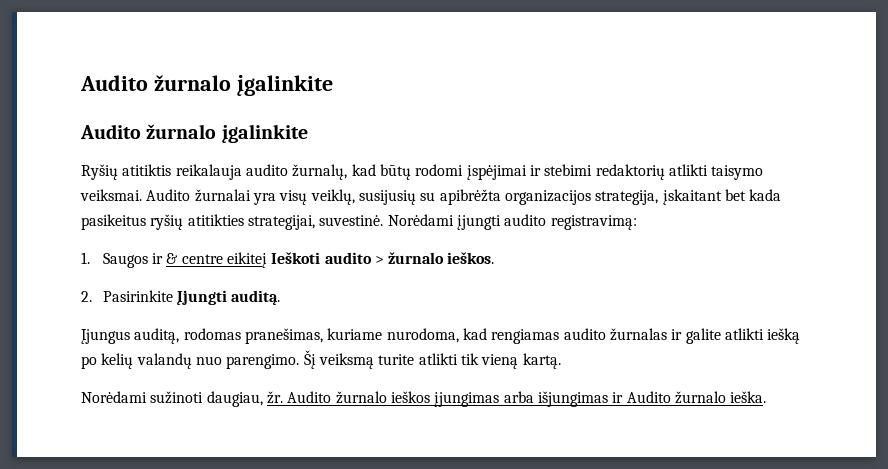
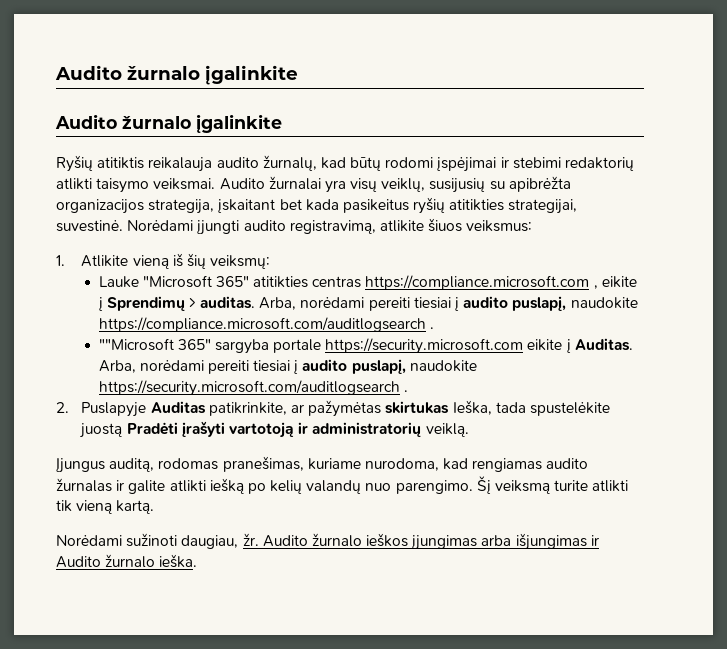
- Norėdami įjungti audito registravimą:
- 1. Saugos ir & centre eikiteį Ieškoti audito > žurnalo ieškos.
- 2. Pasirinkite Įjungti auditą.
+ Norėdami įjungti audito registravimą, atlikite šiuos veiksmus:
+ 1. Atlikite vieną iš šių veiksmų:
+ Lauke "Microsoft 365" atitikties centras https://compliance.microsoft.com , eikite į Sprendimų > auditas. Arba, norėdami pereiti tiesiai į audito puslapį, naudokite https://compliance.microsoft.com/auditlogsearch .
+ ""Microsoft 365" sargyba portale https://security.microsoft.com eikite į Auditas. Arba, norėdami pereiti tiesiai į audito puslapį, naudokite https://security.microsoft.com/auditlogsearch .
+ 2. Puslapyje Auditas patikrinkite, ar pažymėtas skirtukas Ieška, tada spustelėkite juostą Pradėti įrašyti vartotoją ir administratorių veiklą.

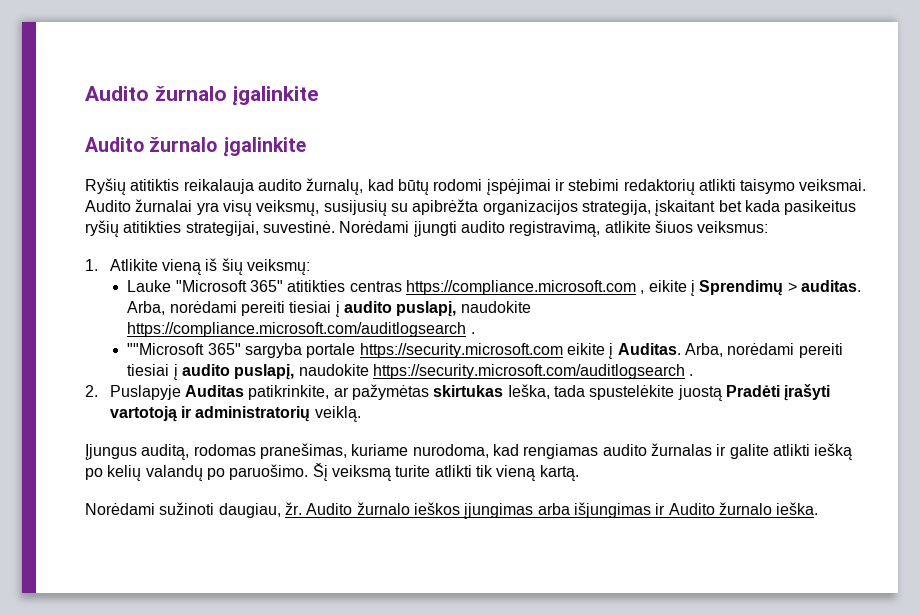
- Audito žurnalai yra visų veiklų, susijusių su apibrėžta organizacijos strategija, įskaitant bet kada pasikeitus ryšių atitikties strategijai, suvestinė.
+ Audito žurnalai yra visų veiksmų, susijusių su apibrėžta organizacijos strategija, įskaitant bet kada pasikeitus ryšių atitikties strategijai, suvestinė.
- Įjungus auditą, rodomas pranešimas, kuriame nurodoma, kad rengiamas audito žurnalas ir galite atlikti iešką po kelių valandų nuo parengimo.
+ Įjungus auditą, rodomas pranešimas, kuriame nurodoma, kad rengiamas audito žurnalas ir galite atlikti iešką po kelių valandų po paruošimo.

